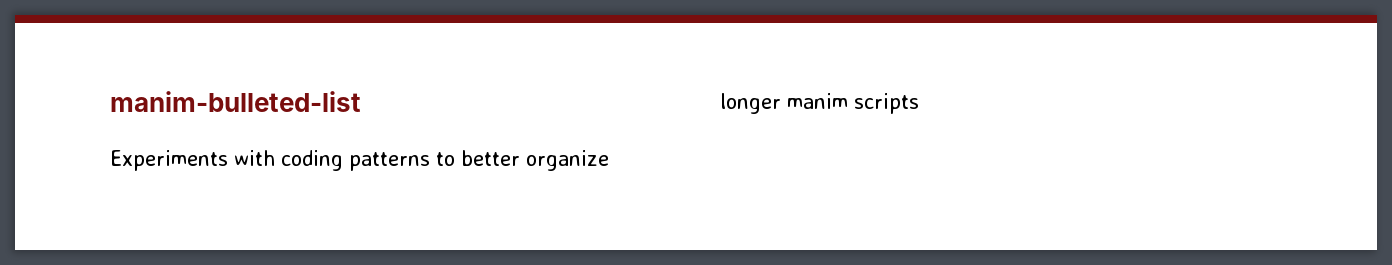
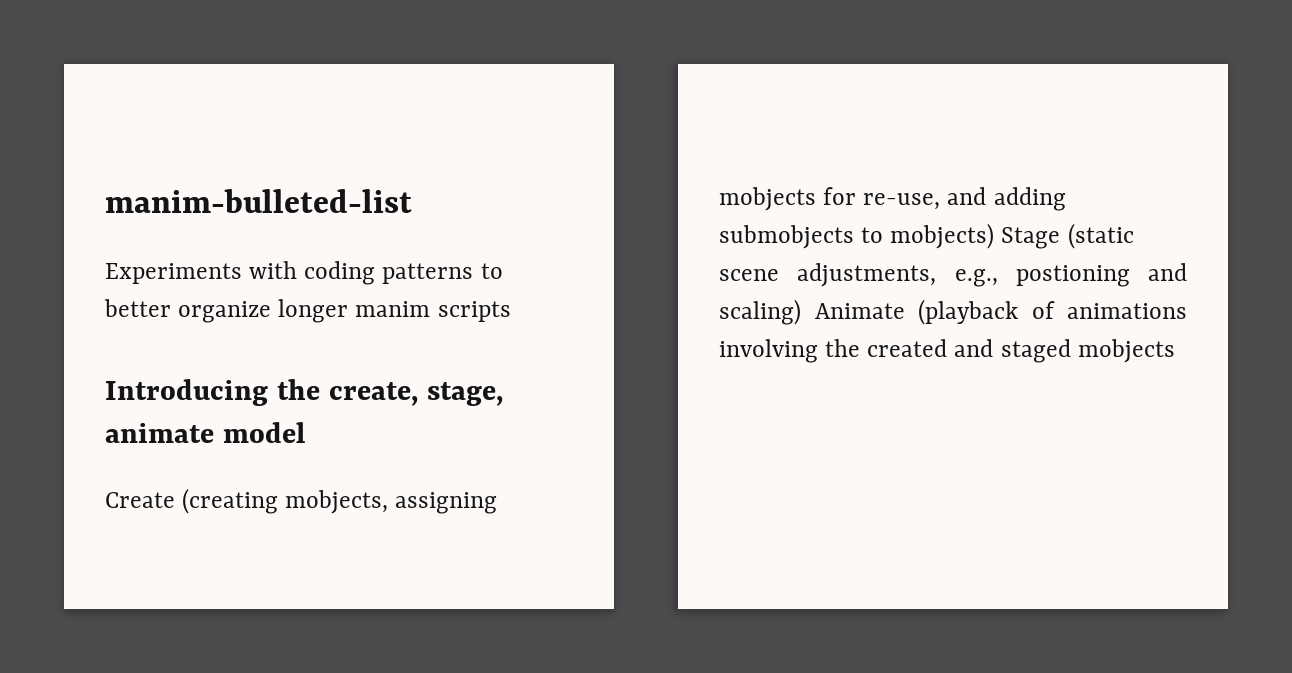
+ Introducing the create, stage, animate model
+ Create (creating mobjects, assigning mobjects for re-use, and adding submobjects to mobjects) Stage (static scene adjustments, e.g., postioning and scaling) Animate (playback of animations involving the created and staged mobjects

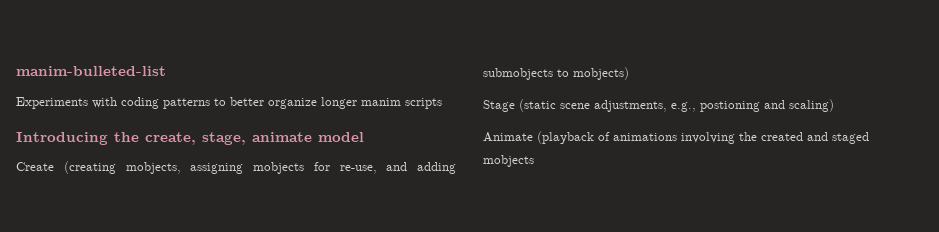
- Create (creating mobjects, assigning mobjects for re-use, and adding submobjects to mobjects) Stage (static scene adjustments, e.g., postioning and scaling) Animate (playback of animations involving the created and staged mobjects
+ Create (creating mobjects, assigning mobjects for re-use, and adding submobjects to mobjects)
+ Stage (static scene adjustments, e.g., postioning and scaling)
+ Animate (playback of animations involving the created and staged mobjects

